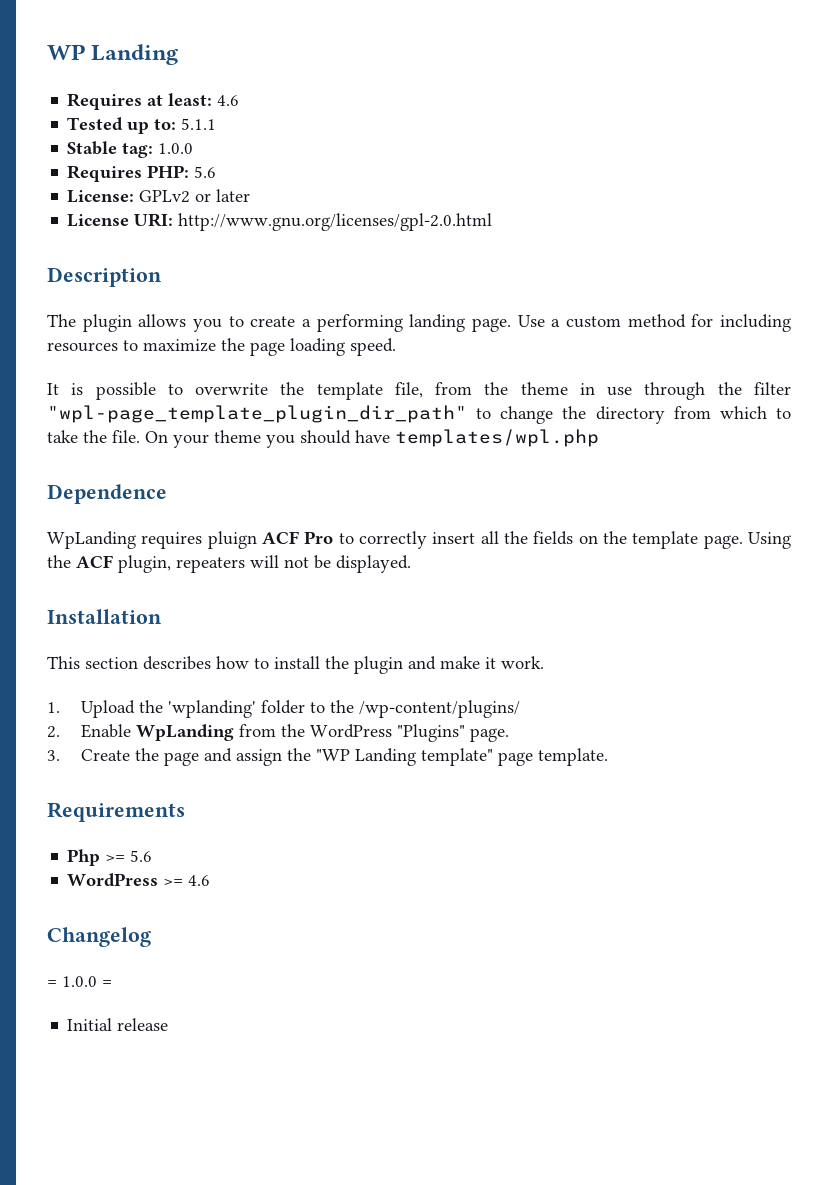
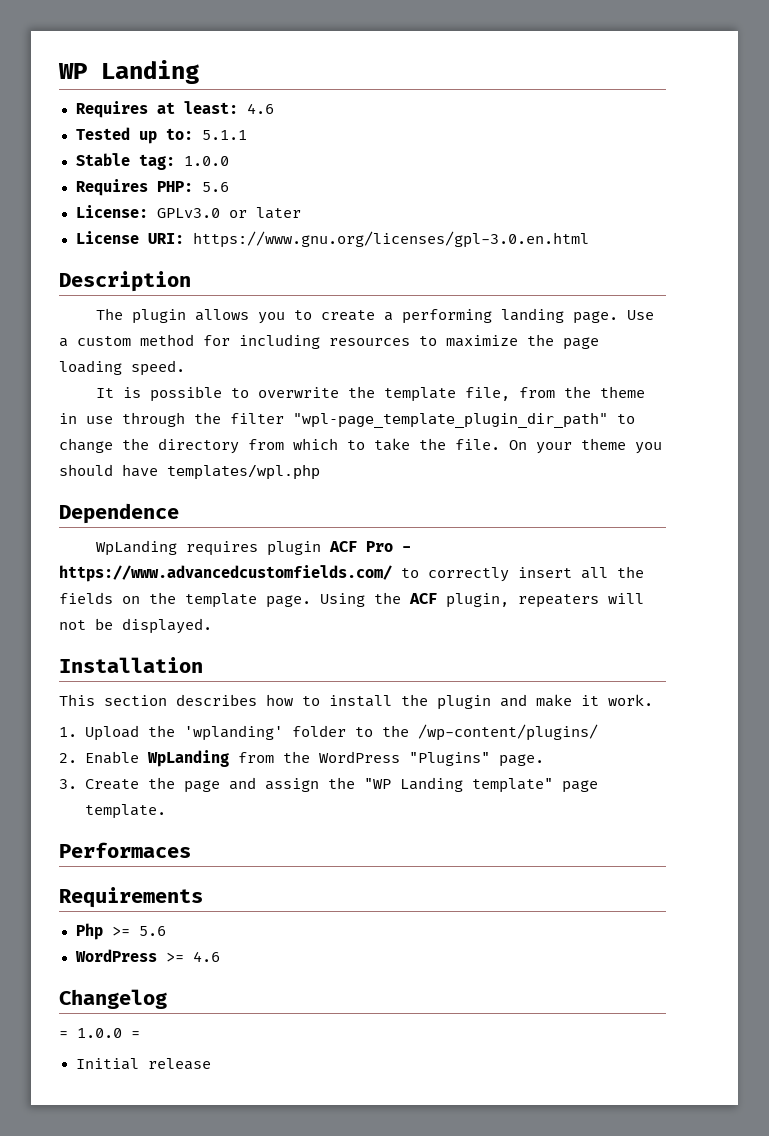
- License: GPLv2 or later
+ License: GPLv3.0 or later
- License URI: http://www.gnu.org/licenses/gpl-2.0.html
+ License URI: https://www.gnu.org/licenses/gpl-3.0.en.html
- WpLanding requires pluign ACF Pro to correctly insert all the fields on the template page.
+ WpLanding requires plugin ACF Pro - https://www.advancedcustomfields.com/ to correctly insert all the fields on the template page.
+ Performaces

